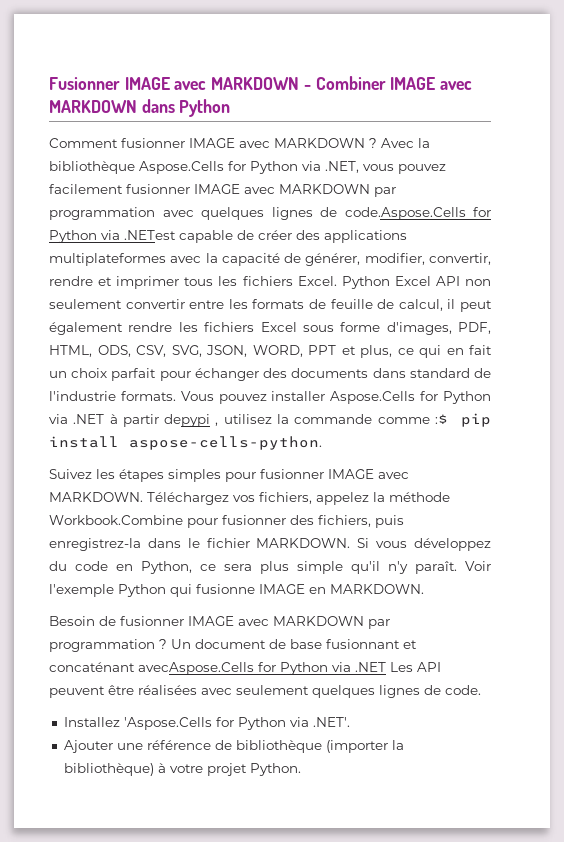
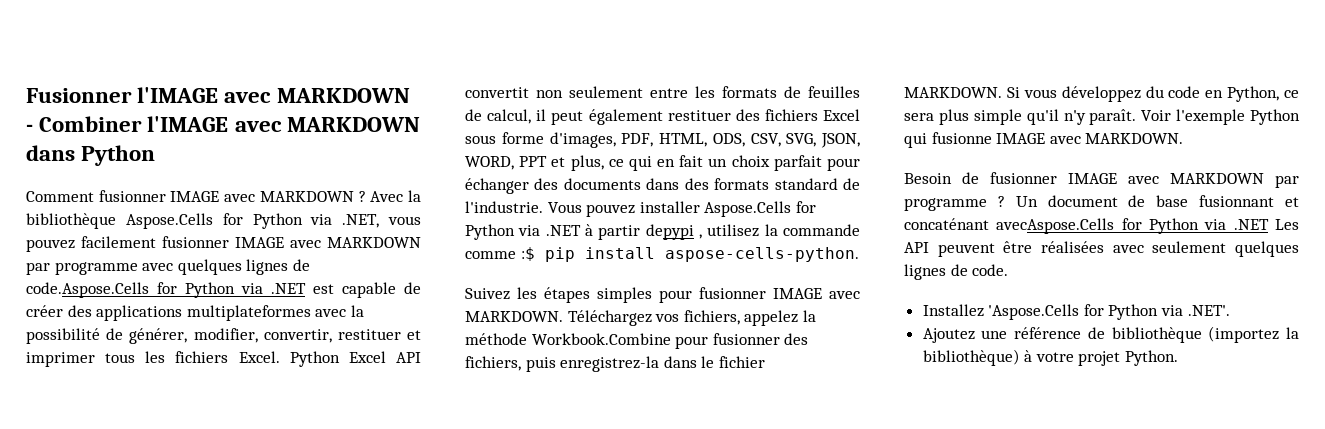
- Fusionner IMAGE avec MARKDOWN - Combiner IMAGE avec MARKDOWN dans Python
+ Fusionner l'IMAGE avec MARKDOWN - Combiner l'IMAGE avec MARKDOWN dans Python
- Avec la bibliothèque Aspose.Cells for Python via .NET, vous pouvez facilement fusionner IMAGE avec MARKDOWN par programmation avec quelques lignes de code.Aspose.Cells for Python via .NETest capable de créer des applications multiplateformes avec la capacité de générer, modifier, convertir, rendre et imprimer tous les fichiers Excel.
+ Avec la bibliothèque Aspose.Cells for Python via .NET, vous pouvez facilement fusionner IMAGE avec MARKDOWN par programme avec quelques lignes de code.Aspose.Cells for Python via .NET est capable de créer des applications multiplateformes avec la possibilité de générer, modifier, convertir, restituer et imprimer tous les fichiers Excel.
- Python Excel API non seulement convertir entre les formats de feuille de calcul, il peut également rendre les fichiers Excel sous forme d'images, PDF, HTML, ODS, CSV, SVG, JSON, WORD, PPT et plus, ce qui en fait un choix parfait pour échanger des documents dans standard de l'industrie formats.
+ Python Excel API convertit non seulement entre les formats de feuilles de calcul, il peut également restituer des fichiers Excel sous forme d'images, PDF, HTML, ODS, CSV, SVG, JSON, WORD, PPT et plus, ce qui en fait un choix parfait pour échanger des documents dans des formats standard de l'industrie.
- Voir l'exemple Python qui fusionne IMAGE en MARKDOWN.
+ Voir l'exemple Python qui fusionne IMAGE avec MARKDOWN.
- Besoin de fusionner IMAGE avec MARKDOWN par programmation ?
+ Besoin de fusionner IMAGE avec MARKDOWN par programme ?
- Ajouter une référence de bibliothèque (importer la bibliothèque) à votre projet Python.
+ Ajoutez une référence de bibliothèque (importez la bibliothèque) à votre projet Python.

